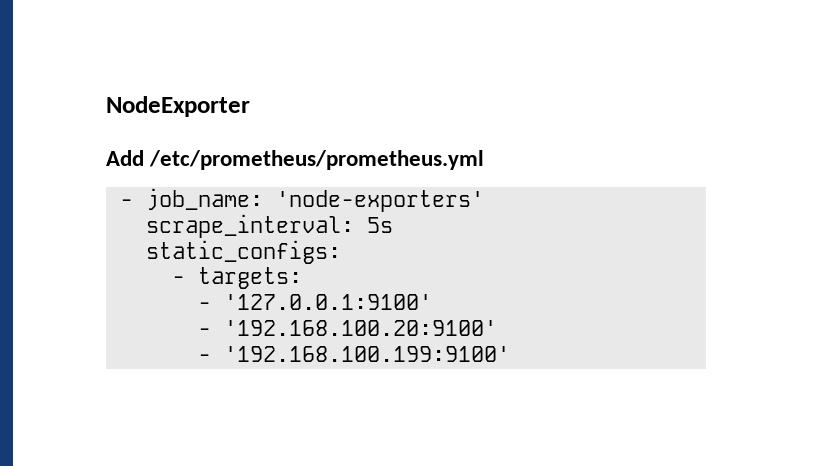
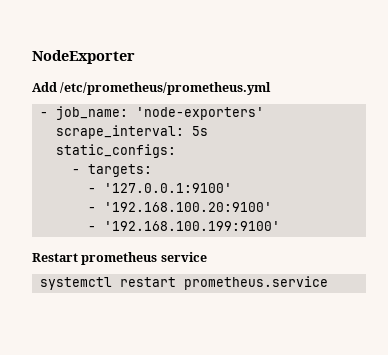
+ Restart prometheus service
+ systemctl restart prometheus.service

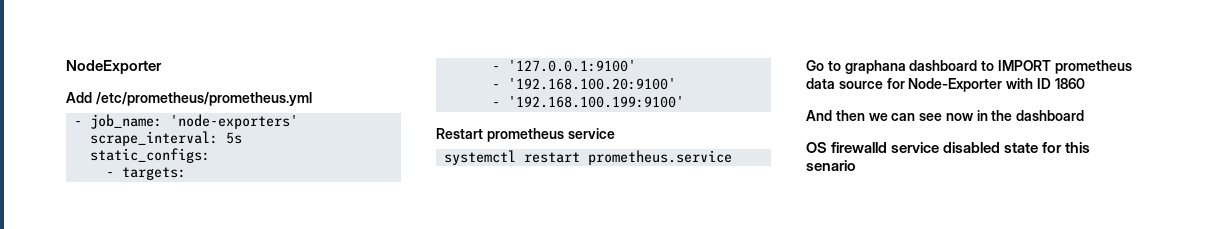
+ Go to graphana dashboard to IMPORT prometheus data source for Node-Exporter with ID 1860
+ And then we can see now in the dashboard
+ OS firewalld service disabled state for this senario

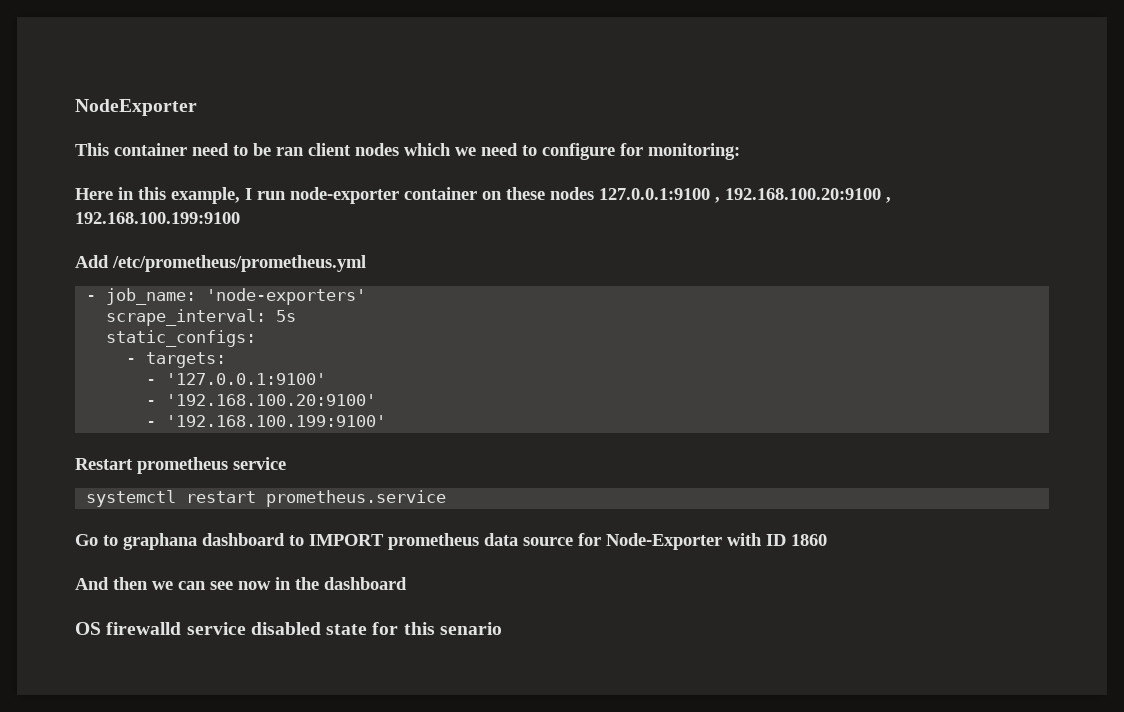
+ This container need to be ran client nodes which we need to configure for monitoring:
+ Here in this example, I run node-exporter container on these nodes 127.0.0.1:9100 , 192.168.100.20:9100 , 192.168.100.199:9100

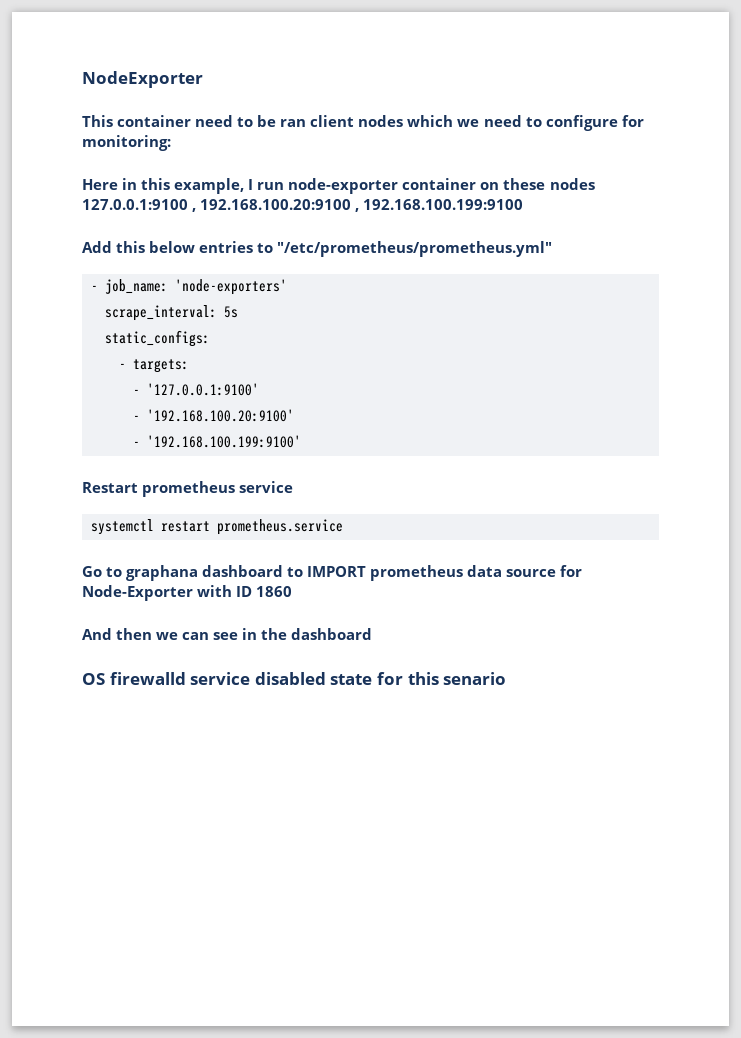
- Add /etc/prometheus/prometheus.yml
+ Add this below entries to "/etc/prometheus/prometheus.yml"
- And then we can see now in the dashboard
+ And then we can see in the dashboard

